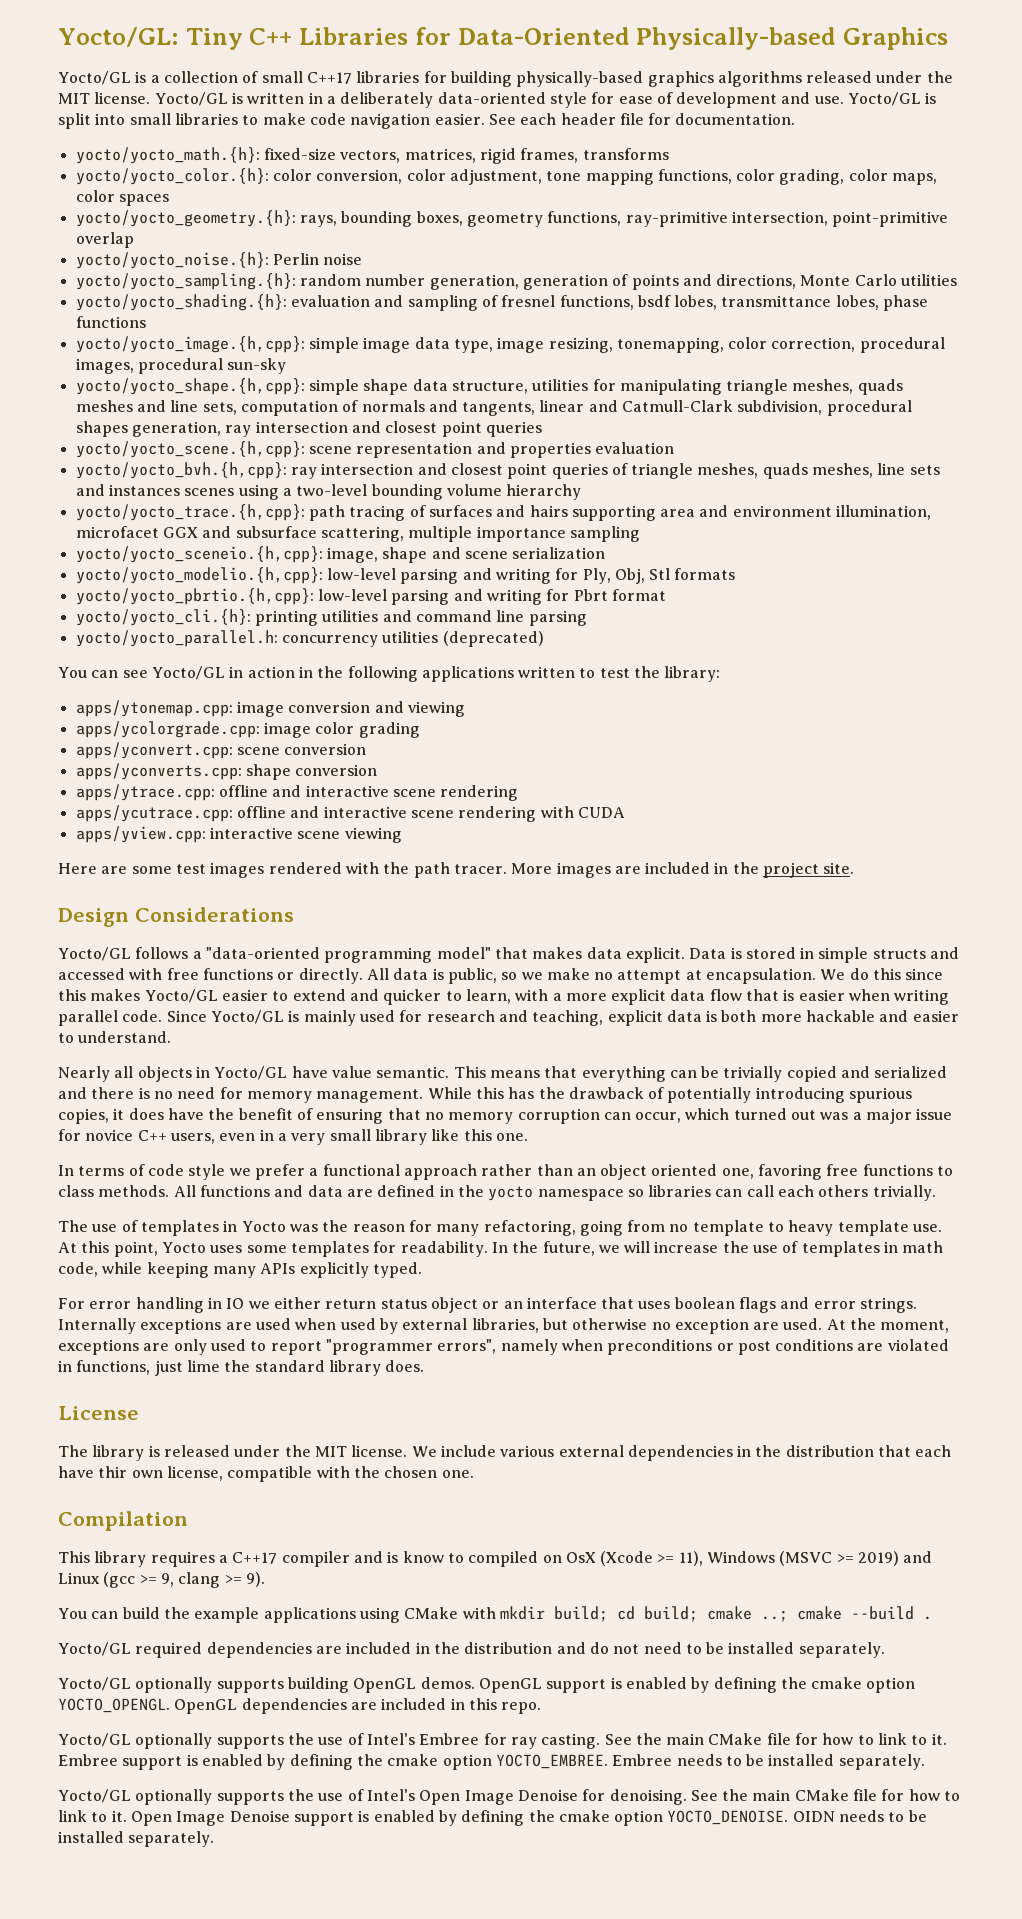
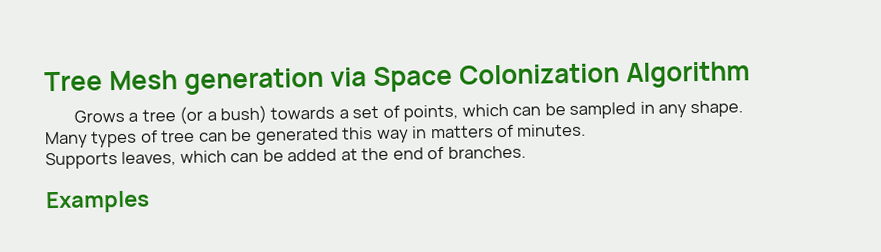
- Yocto/GL: Tiny C++ Libraries for Data-Oriented Physically-based Graphics
- Yocto/GL is a collection of small C++17 libraries for building physically-based graphics algorithms released under the MIT license. Yocto/GL is written in a deliberately data-oriented style for ease of development and use. Yocto/GL is split into small libraries to make code navigation easier. See each header file for documentation.
- yocto/yocto_math.{h}: fixed-size vectors, matrices, rigid frames, transforms
- yocto/yocto_color.{h}: color conversion, color adjustment, tone mapping functions, color grading, color maps, color spaces
- yocto/yocto_geometry.{h}: rays, bounding boxes, geometry functions, ray-primitive intersection, point-primitive overlap
- yocto/yocto_noise.{h}: Perlin noise
- yocto/yocto_sampling.{h}: random number generation, generation of points and directions, Monte Carlo utilities
- yocto/yocto_shading.{h}: evaluation and sampling of fresnel functions, bsdf lobes, transmittance lobes, phase functions
- yocto/yocto_image.{h,cpp}: simple image data type, image resizing, tonemapping, color correction, procedural images, procedural sun-sky
- yocto/yocto_shape.{h,cpp}: simple shape data structure, utilities for manipulating triangle meshes, quads meshes and line sets, computation of normals and tangents, linear and Catmull-Clark subdivision, procedural shapes generation, ray intersection and closest point queries
- yocto/yocto_scene.{h,cpp}: scene representation and properties evaluation
- yocto/yocto_bvh.{h,cpp}: ray intersection and closest point queries of triangle meshes, quads meshes, line sets and instances scenes using a two-level bounding volume hierarchy
- yocto/yocto_trace.{h,cpp}: path tracing of surfaces and hairs supporting area and environment illumination, microfacet GGX and subsurface scattering, multiple importance sampling
- yocto/yocto_sceneio.{h,cpp}: image, shape and scene serialization
- yocto/yocto_modelio.{h,cpp}: low-level parsing and writing for Ply, Obj, Stl formats
- yocto/yocto_pbrtio.{h,cpp}: low-level parsing and writing for Pbrt format
- yocto/yocto_cli.{h}: printing utilities and command line parsing
- yocto/yocto_parallel.h: concurrency utilities (deprecated)
- You can see Yocto/GL in action in the following applications written to test the library:
- apps/ytonemap.cpp: image conversion and viewing
- apps/ycolorgrade.cpp: image color grading
- apps/yconvert.cpp: scene conversion
- apps/yconverts.cpp: shape conversion
- apps/ytrace.cpp: offline and interactive scene rendering
- apps/ycutrace.cpp: offline and interactive scene rendering with CUDA
- apps/yview.cpp: interactive scene viewing
- Here are some test images rendered with the path tracer. More images are included in the project site.
- Design Considerations
- Yocto/GL follows a "data-oriented programming model" that makes data explicit. Data is stored in simple structs and accessed with free functions or directly. All data is public, so we make no attempt at encapsulation. We do this since this makes Yocto/GL easier to extend and quicker to learn, with a more explicit data flow that is easier when writing parallel code. Since Yocto/GL is mainly used for research and teaching, explicit data is both more hackable and easier to understand.
- Nearly all objects in Yocto/GL have value semantic. This means that everything can be trivially copied and serialized and there is no need for memory management. While this has the drawback of potentially introducing spurious copies, it does have the benefit of ensuring that no memory corruption can occur, which turned out was a major issue for novice C++ users, even in a very small library like this one.
- In terms of code style we prefer a functional approach rather than an object oriented one, favoring free functions to class methods. All functions and data are defined in the yocto namespace so libraries can call each others trivially.
- The use of templates in Yocto was the reason for many refactoring, going from no template to heavy template use. At this point, Yocto uses some templates for readability. In the future, we will increase the use of templates in math code, while keeping many APIs explicitly typed.
- For error handling in IO we either return status object or an interface that uses boolean flags and error strings. Internally exceptions are used when used by external libraries, but otherwise no exception are used. At the moment, exceptions are only used to report "programmer errors", namely when preconditions or post conditions are violated in functions, just lime the standard library does.
- License
- The library is released under the MIT license. We include various external dependencies in the distribution that each have thir own license, compatible with the chosen one.
- Compilation
- This library requires a C++17 compiler and is know to compiled on OsX (Xcode >= 11), Windows (MSVC >= 2019) and Linux (gcc >= 9, clang >= 9).
- You can build the example applications using CMake with mkdir build; cd build; cmake ..; cmake --build .
- Yocto/GL required dependencies are included in the distribution and do not need to be installed separately.
- Yocto/GL optionally supports building OpenGL demos. OpenGL support is enabled by defining the cmake option YOCTO_OPENGL. OpenGL dependencies are included in this repo.
- Yocto/GL optionally supports the use of Intel's Embree for ray casting. See the main CMake file for how to link to it. Embree support is enabled by defining the cmake option YOCTO_EMBREE. Embree needs to be installed separately.
- Yocto/GL optionally supports the use of Intel's Open Image Denoise for denoising. See the main CMake file for how to link to it. Open Image Denoise support is enabled by defining the cmake option YOCTO_DENOISE. OIDN needs to be installed separately.
+ Tree Mesh generation via Space Colonization Algorithm
+ Grows a tree (or a bush) towards a set of points, which can be sampled in any shape.
+ Many types of tree can be generated this way in matters of minutes.
+ Supports leaves, which can be added at the end of branches.
+ Examples

